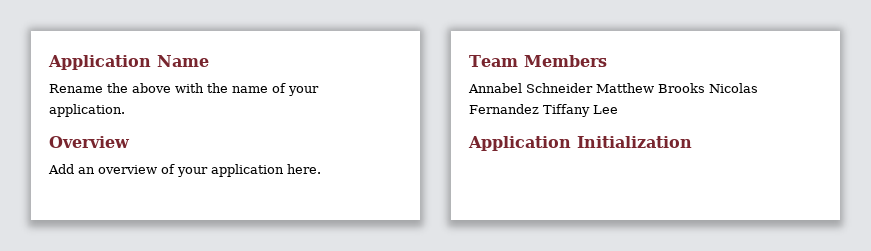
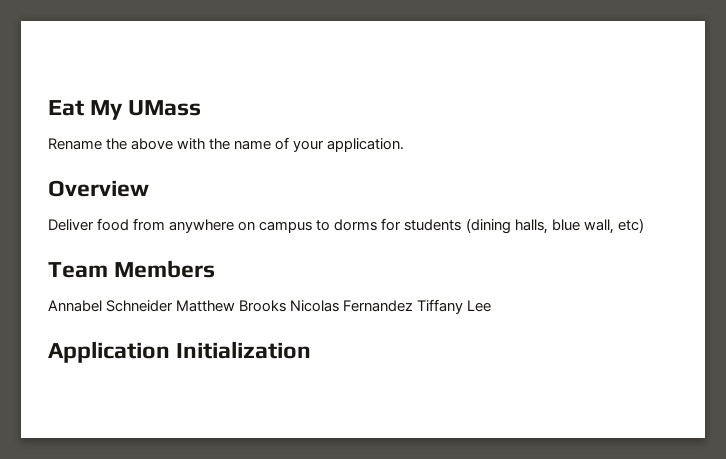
- Application Name
+ Eat My UMass
- Add an overview of your application here.
+ Deliver food from anywhere on campus to dorms for students (dining halls, blue wall, etc)

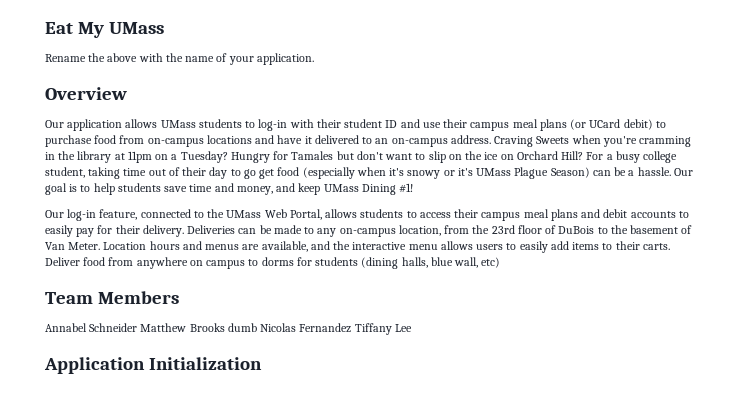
+ Our application allows UMass students to log-in with their student ID and use their campus meal plans (or UCard debit) to purchase food from on-campus locations and have it delivered to an on-campus address. Craving Sweets when you're cramming in the library at 11pm on a Tuesday? Hungry for Tamales but don't want to slip on the ice on Orchard Hill? For a busy college student, taking time out of their day to go get food (especially when it's snowy or it's UMass Plague Season) can be a hassle. Our goal is to help students save time and money, and keep UMass Dining #1!
+ Our log-in feature, connected to the UMass Web Portal, allows students to access their campus meal plans and debit accounts to easily pay for their delivery. Deliveries can be made to any on-campus location, from the 23rd floor of DuBois to the basement of Van Meter. Location hours and menus are available, and the interactive menu allows users to easily add items to their carts.
- Annabel Schneider Matthew Brooks Nicolas Fernandez Tiffany Lee
+ Annabel Schneider Matthew Brooks dumb Nicolas Fernandez Tiffany Lee

